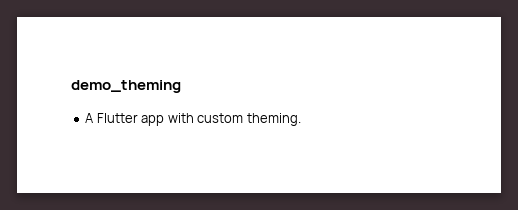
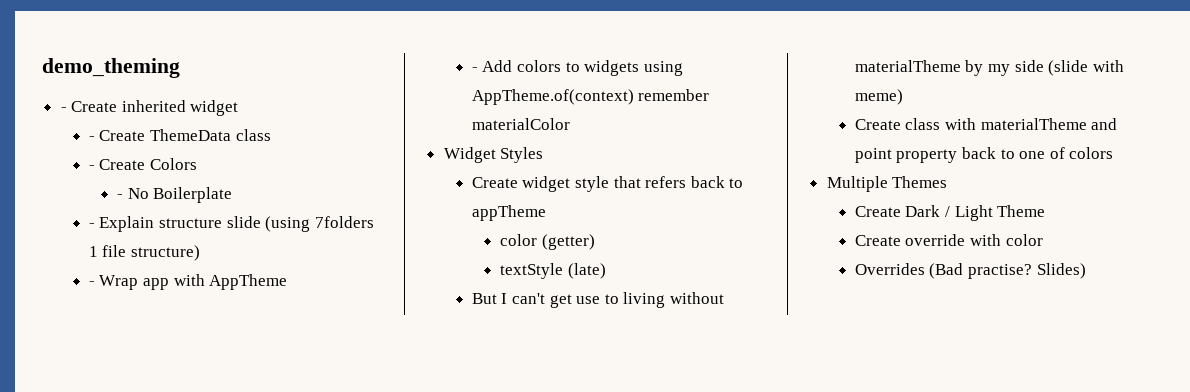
- A Flutter app with custom theming.
+ - Create inherited widget
+ - Create ThemeData class
+ - Create Colors
+ - No Boilerplate
+ - Explain structure slide (using 7folders 1 file structure)
+ - Wrap app with AppTheme
+ - Add colors to widgets using AppTheme.of(context) remember materialColor
+ Widget Styles
+ Create widget style that refers back to appTheme
+ color (getter)
+ textStyle (late)
+ But I can't get use to living without materialTheme by my side (slide with meme)
+ Create class with materialTheme and point property back to one of colors
+ Multiple Themes
+ Create Dark / Light Theme
+ Create override with color
+ Overrides (Bad practise? Slides)

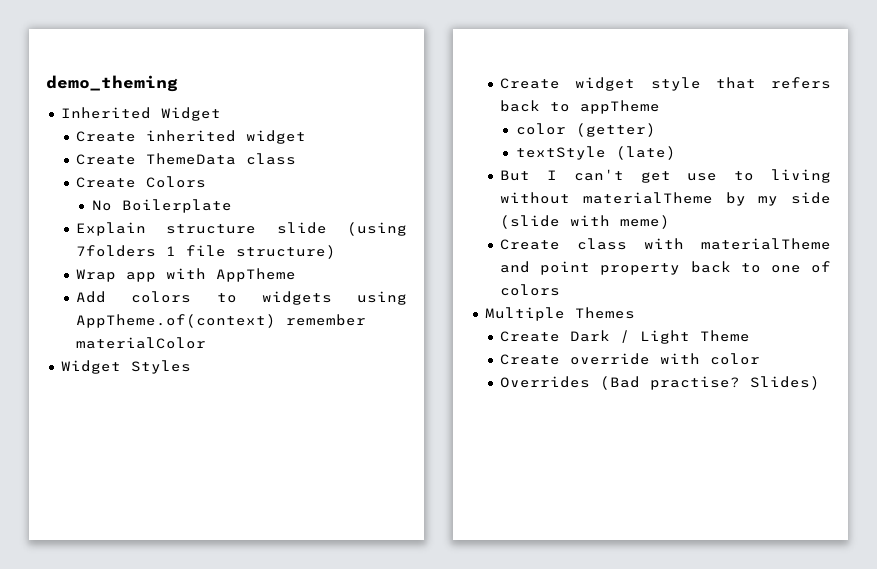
- - Create inherited widget
+ Inherited Widget
+ Create inherited widget
- - Create ThemeData class
+ Create ThemeData class
- - Create Colors
+ Create Colors
- - No Boilerplate
+ No Boilerplate
- - Explain structure slide (using 7folders 1 file structure)
+ Explain structure slide (using 7folders 1 file structure)
- - Wrap app with AppTheme
+ Wrap app with AppTheme
- - Add colors to widgets using AppTheme.of(context) remember materialColor
+ Add colors to widgets using AppTheme.of(context) remember materialColor

